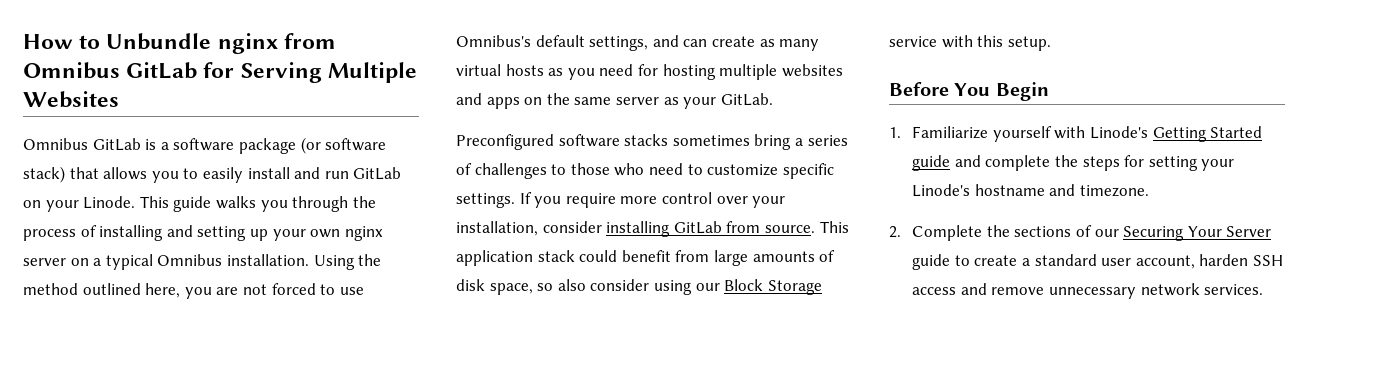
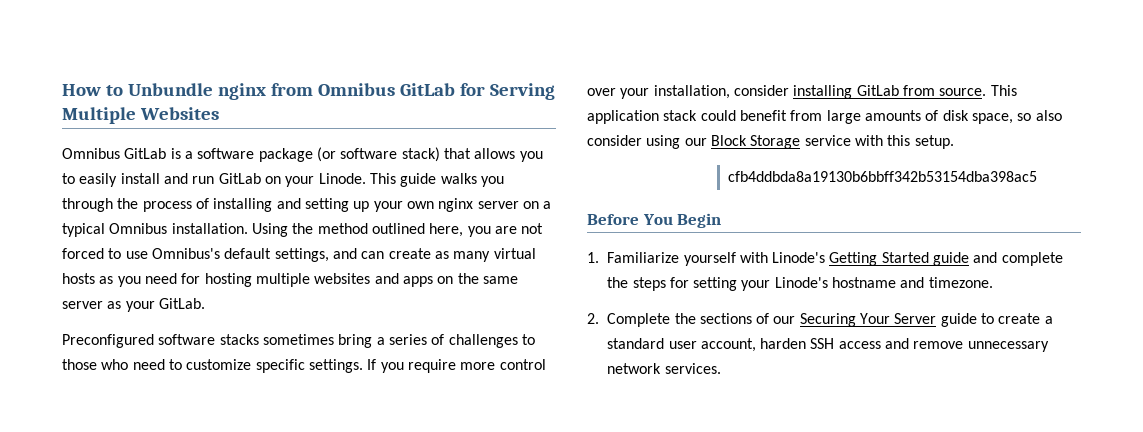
+ cfb4ddbda8a19130b6bbff342b53154dba398ac5

